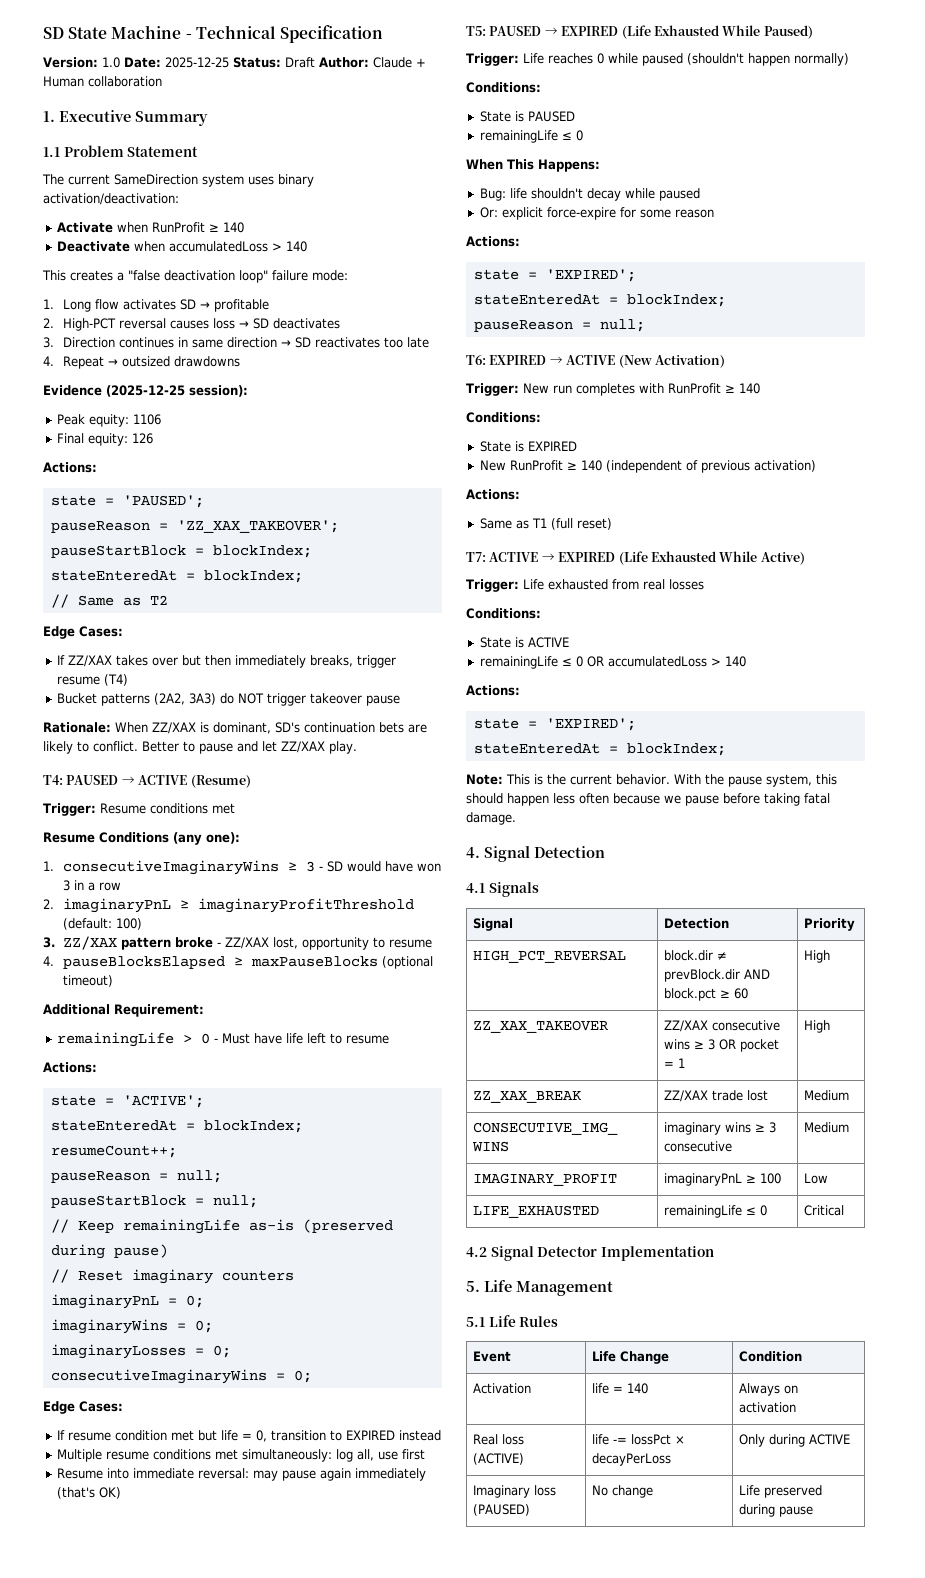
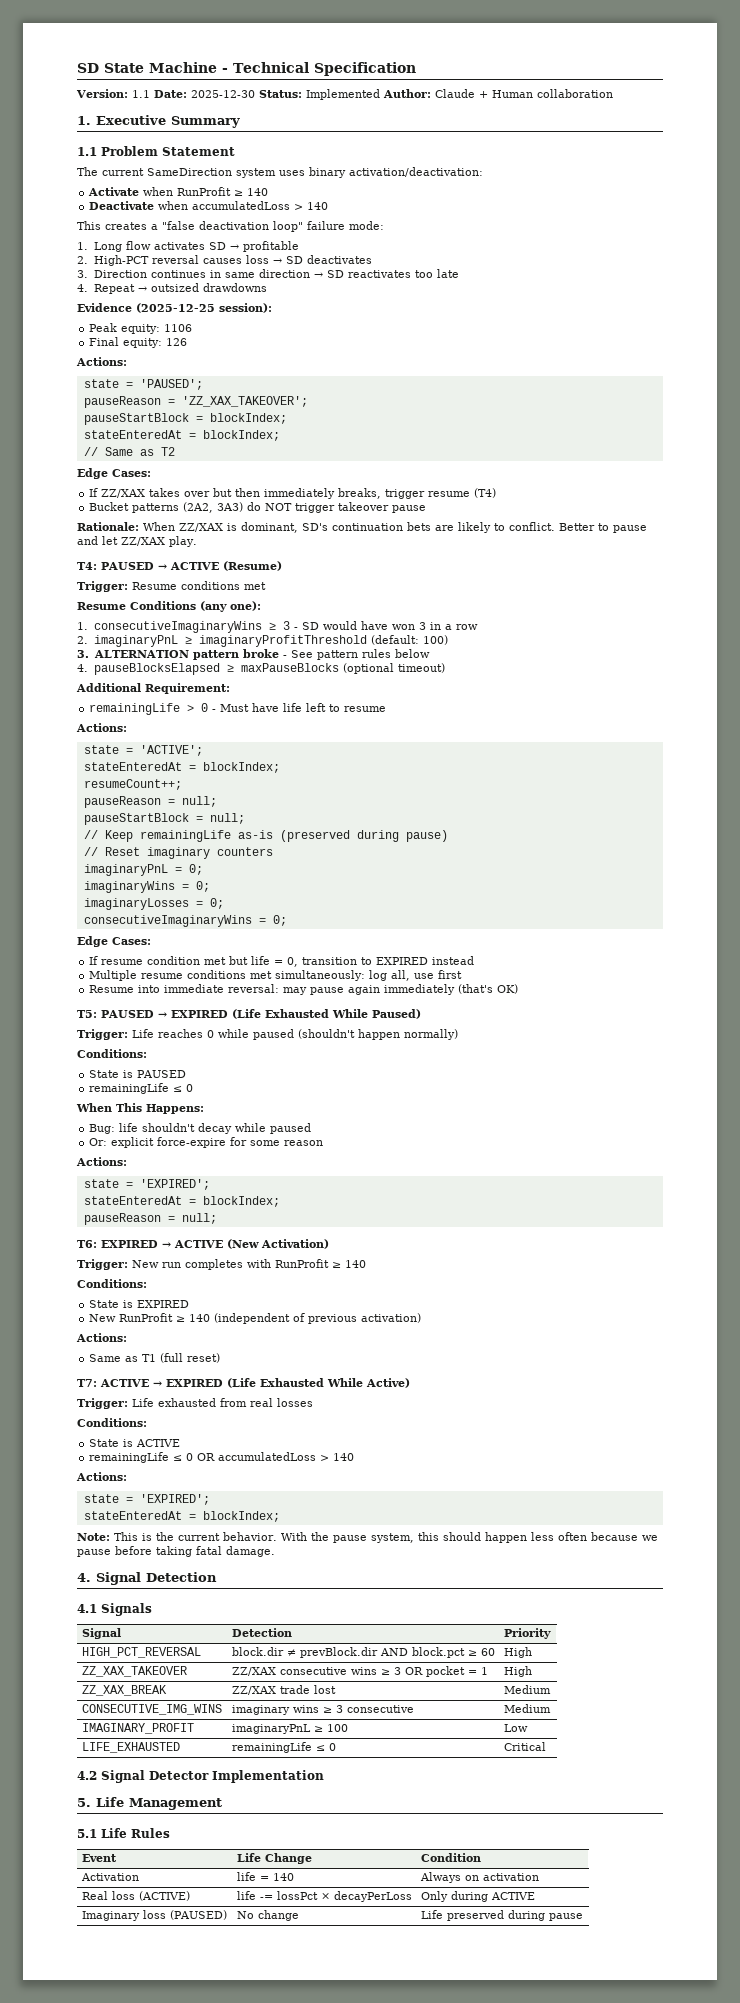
- Version: 1.0 Date: 2025-12-25 Status: Draft Author: Claude + Human collaboration
+ Version: 1.1 Date: 2025-12-30 Status: Implemented Author: Claude + Human collaboration
- 3. ZZ/XAX pattern broke - ZZ/XAX lost, opportunity to resume
+ 3. ALTERNATION pattern broke - See pattern rules below

